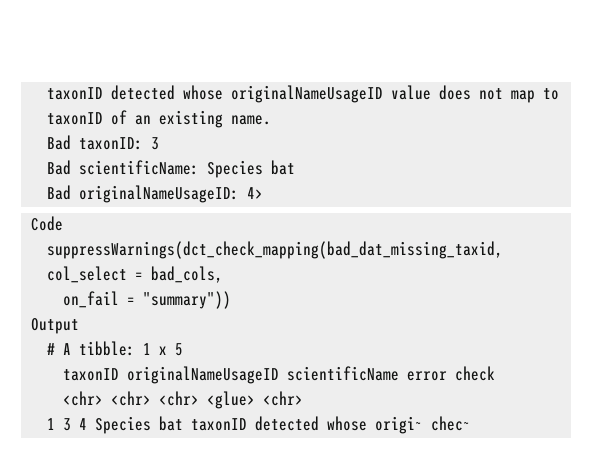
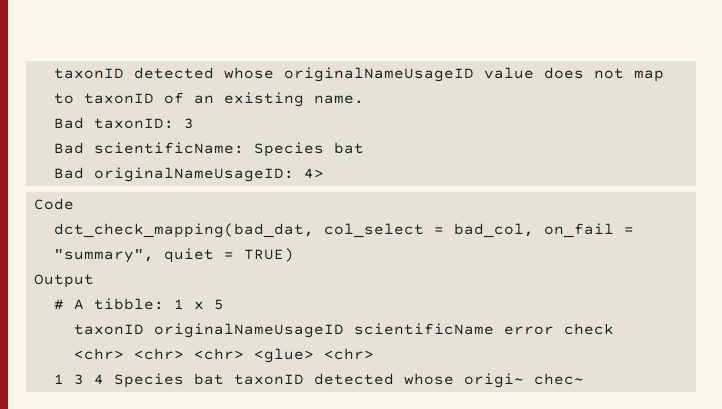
- suppressWarnings(dct_check_mapping(bad_dat_missing_taxid, col_select = bad_cols,
- on_fail = "summary"))
+ dct_check_mapping(bad_dat, col_select = bad_col, on_fail = "summary", quiet = TRUE)

